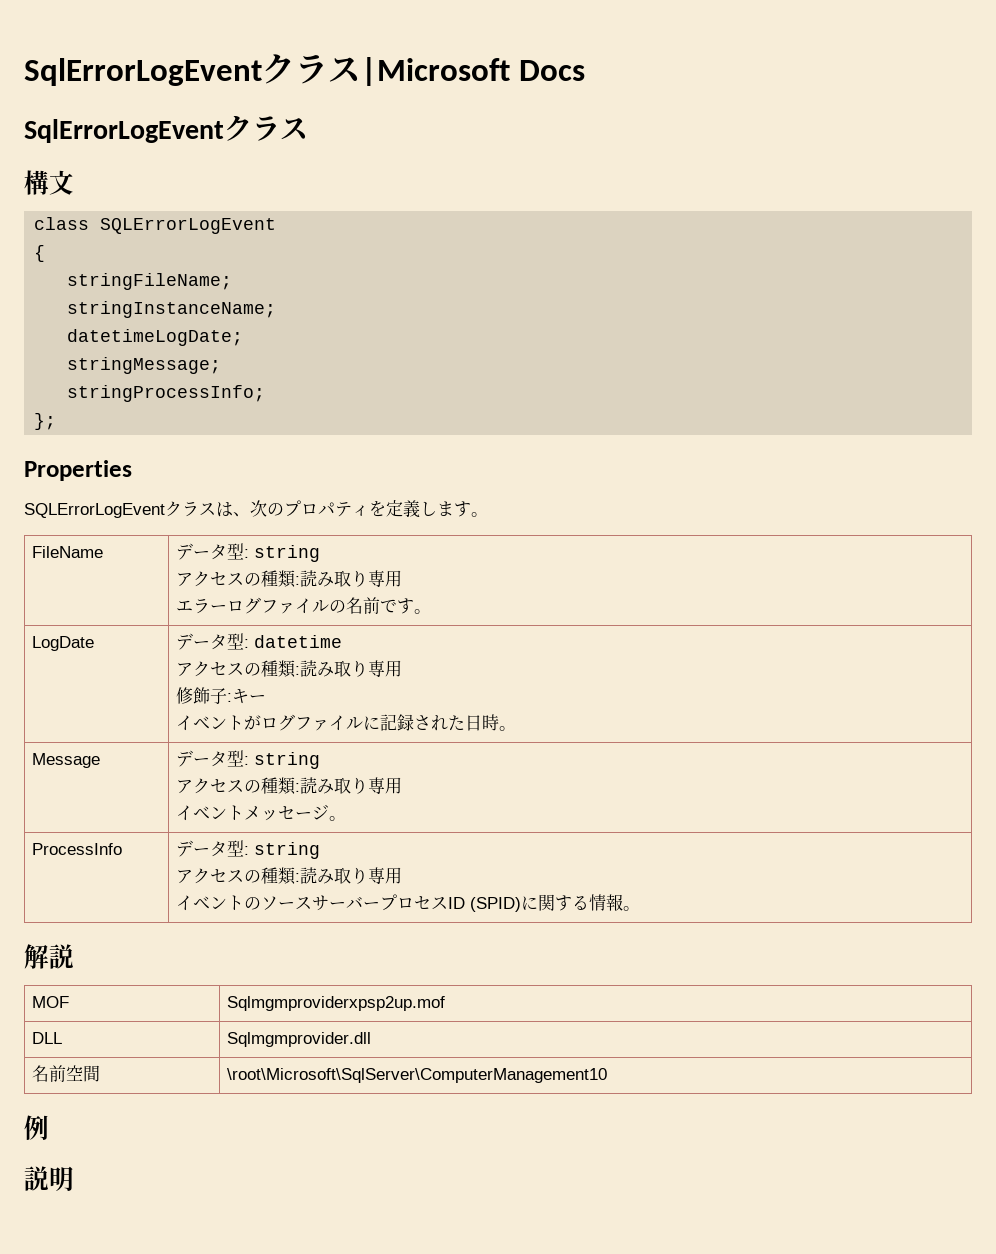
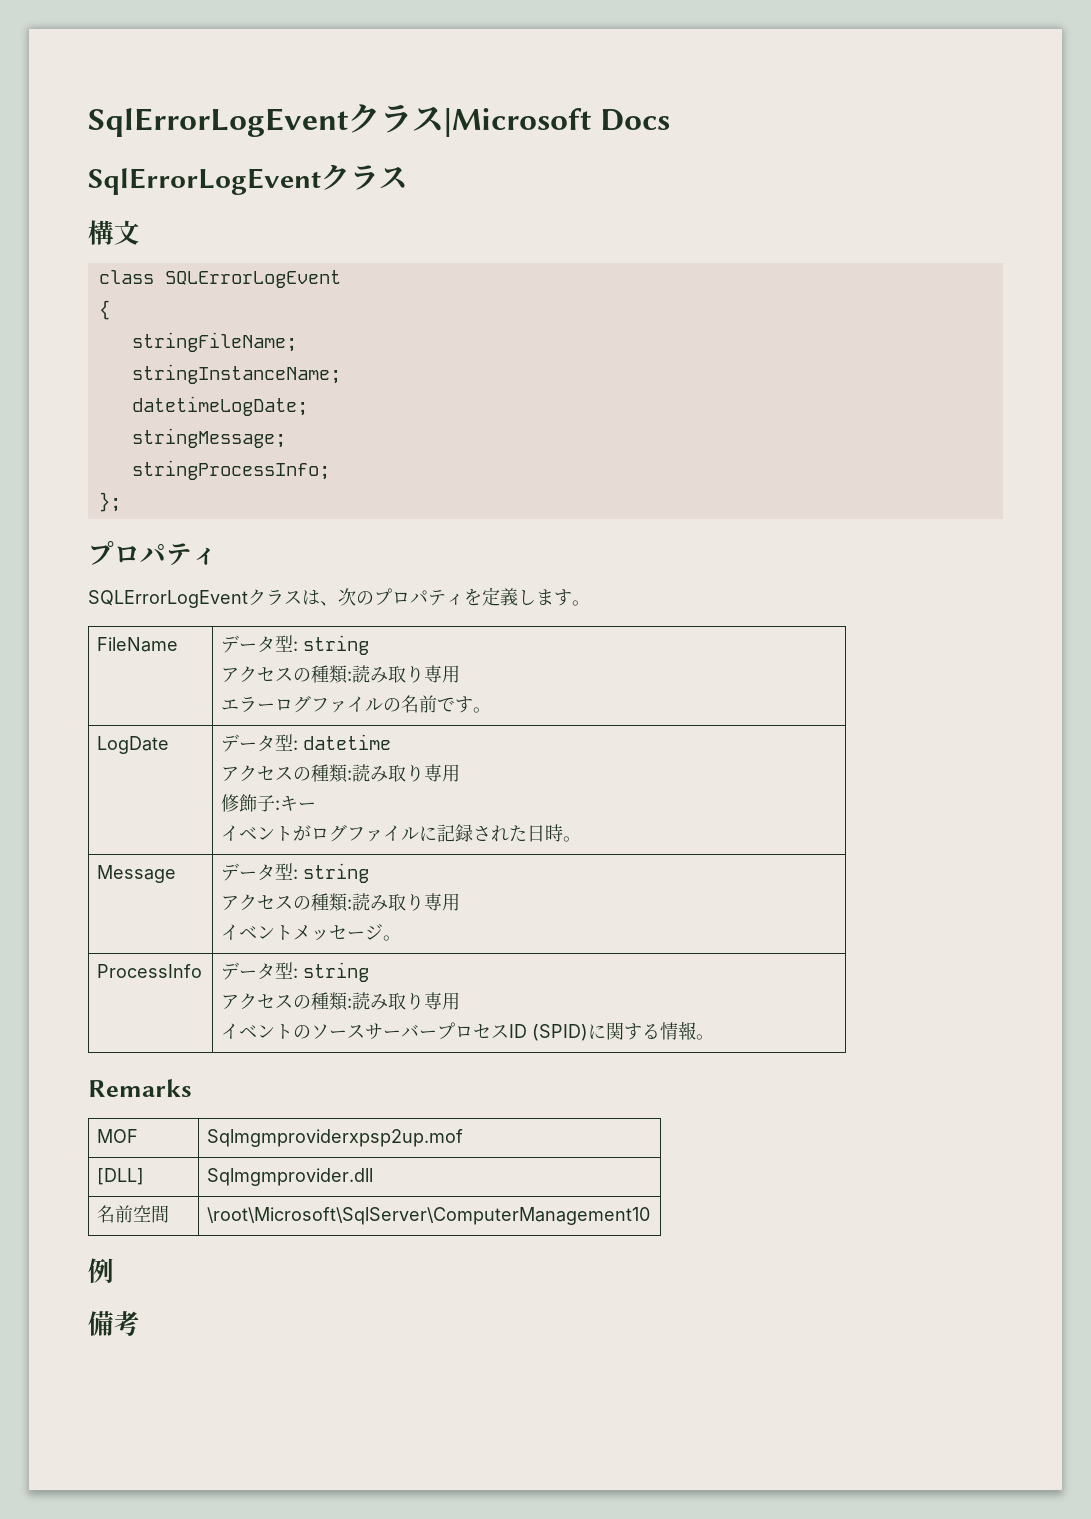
  };
- Properties
+ プロパティ
- 解説
+ Remarks
- DLL | Sqlmgmprovider.dll
+ [DLL] | Sqlmgmprovider.dll
- 説明
+ 備考

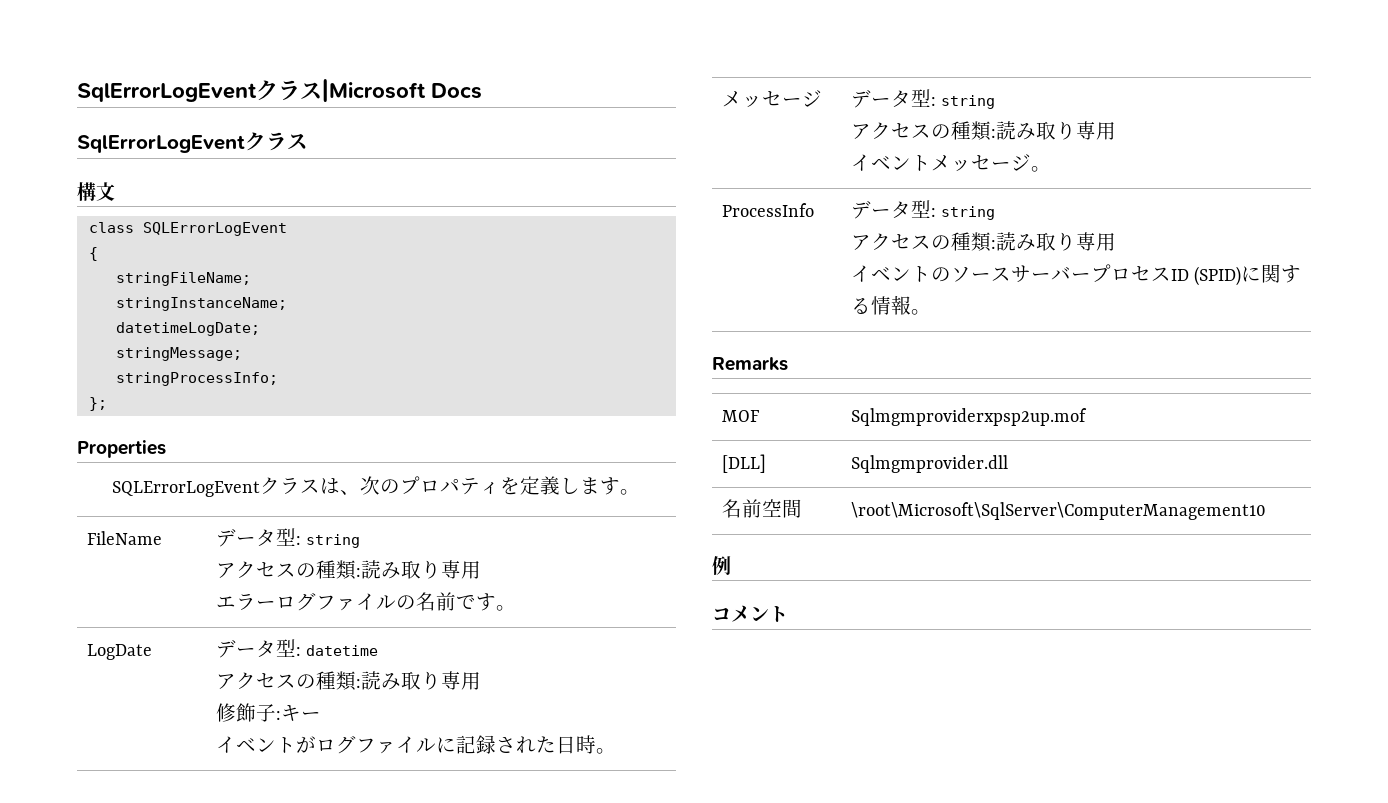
  };
- プロパティ
+ Properties
- Message | データ型: string
+ メッセージ | データ型: string
- 備考
+ コメント

